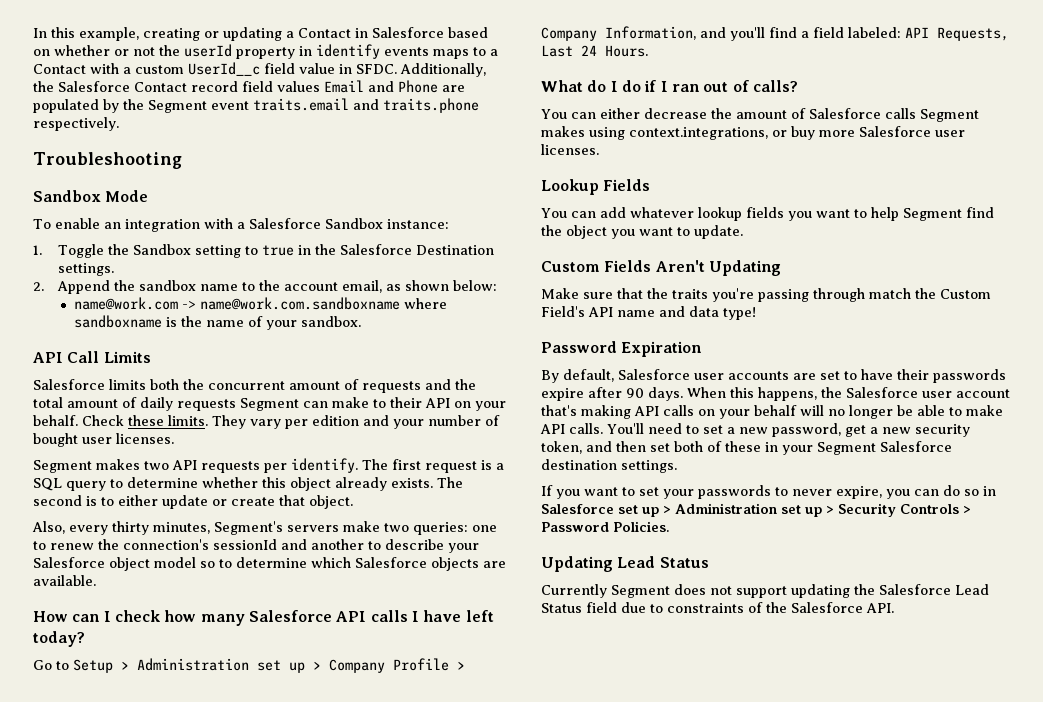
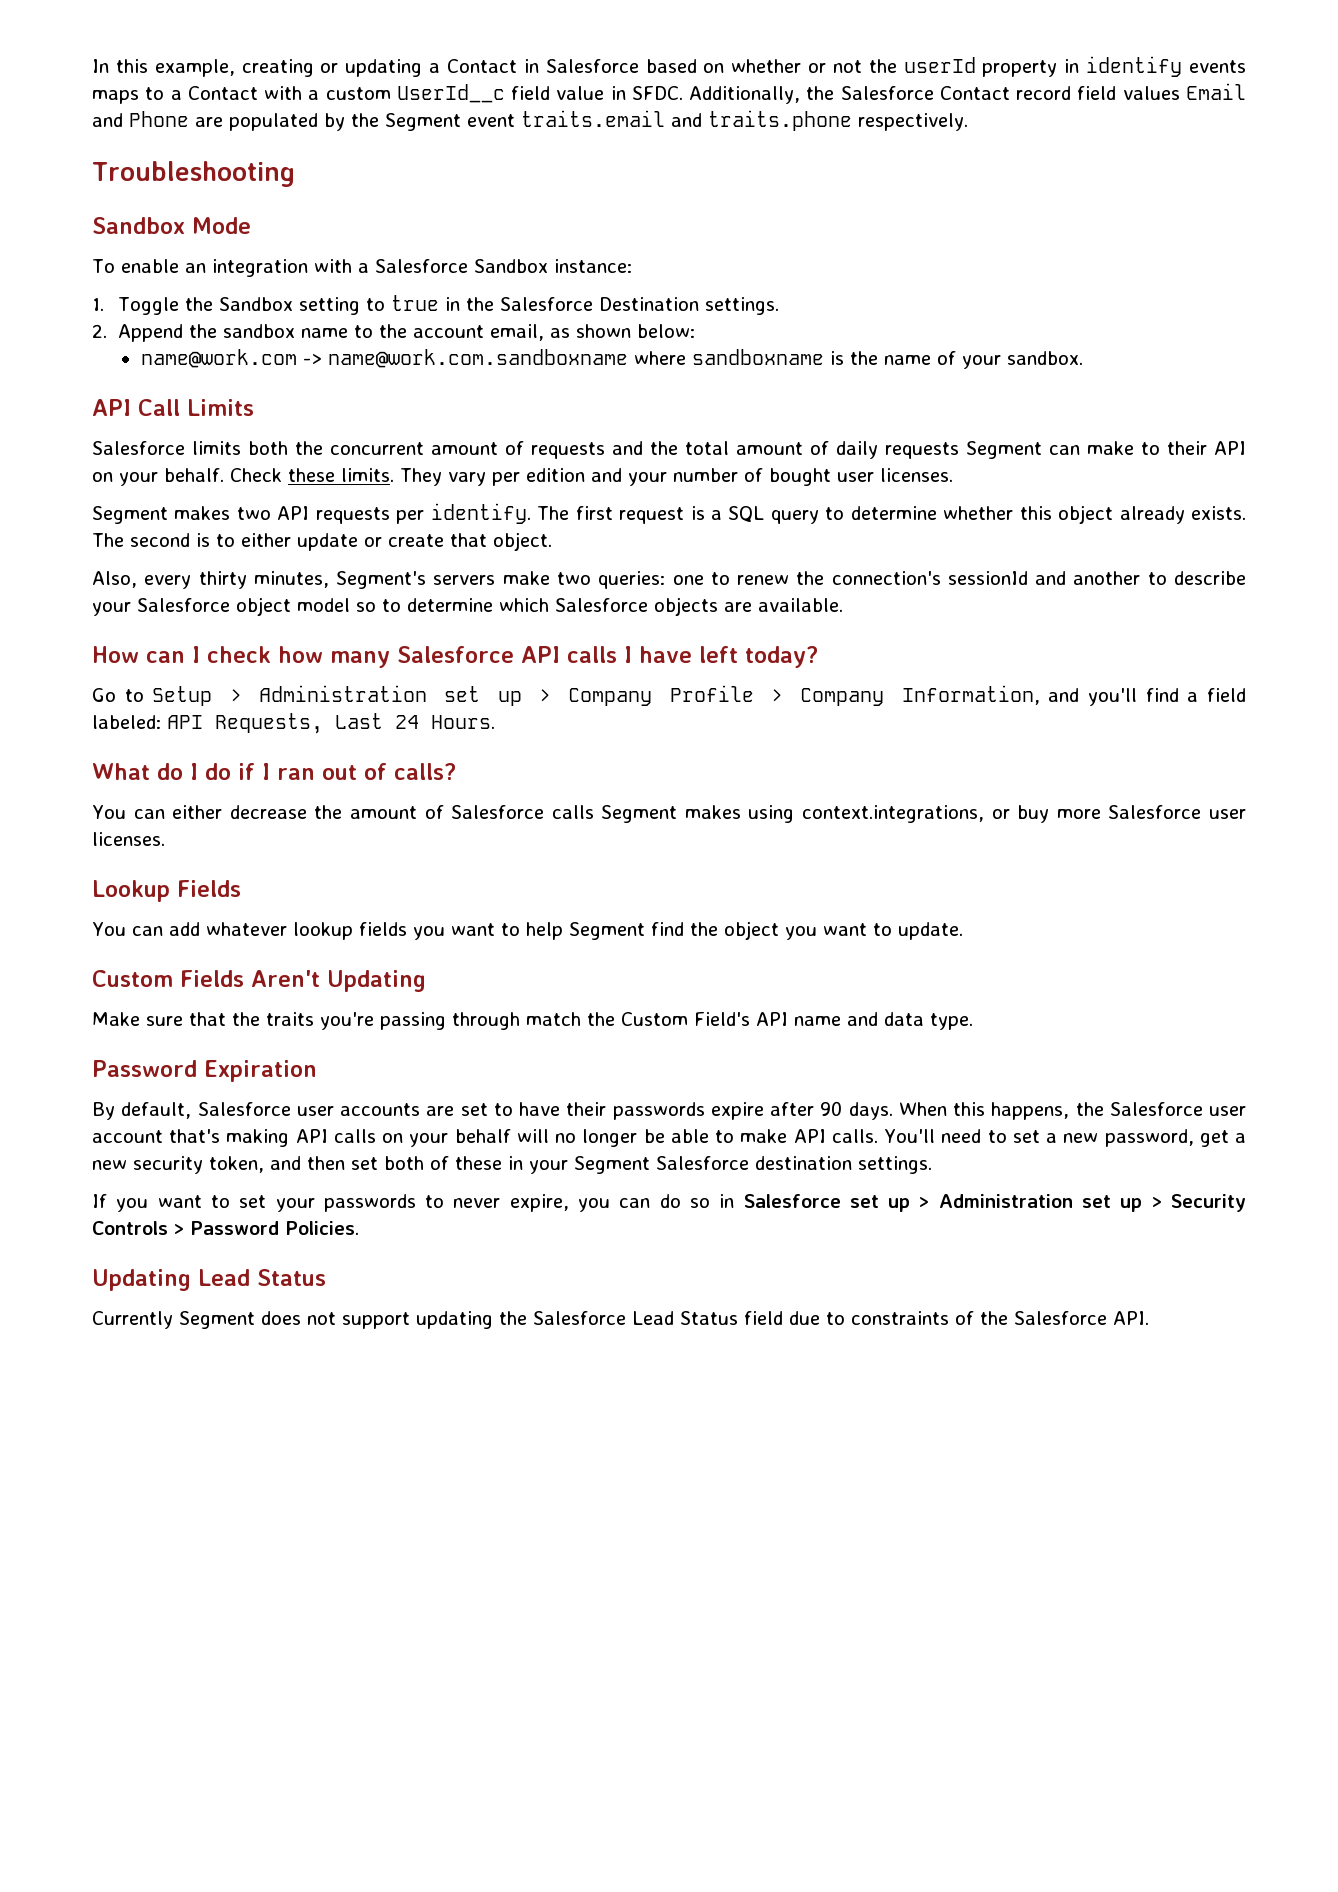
- Make sure that the traits you're passing through match the Custom Field's API name and data type!
+ Make sure that the traits you're passing through match the Custom Field's API name and data type.

